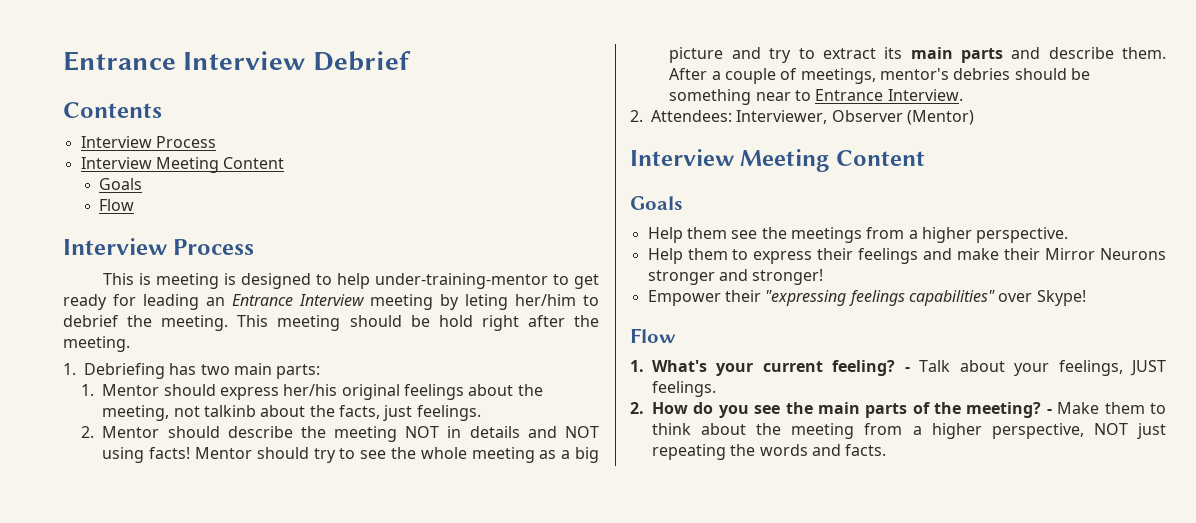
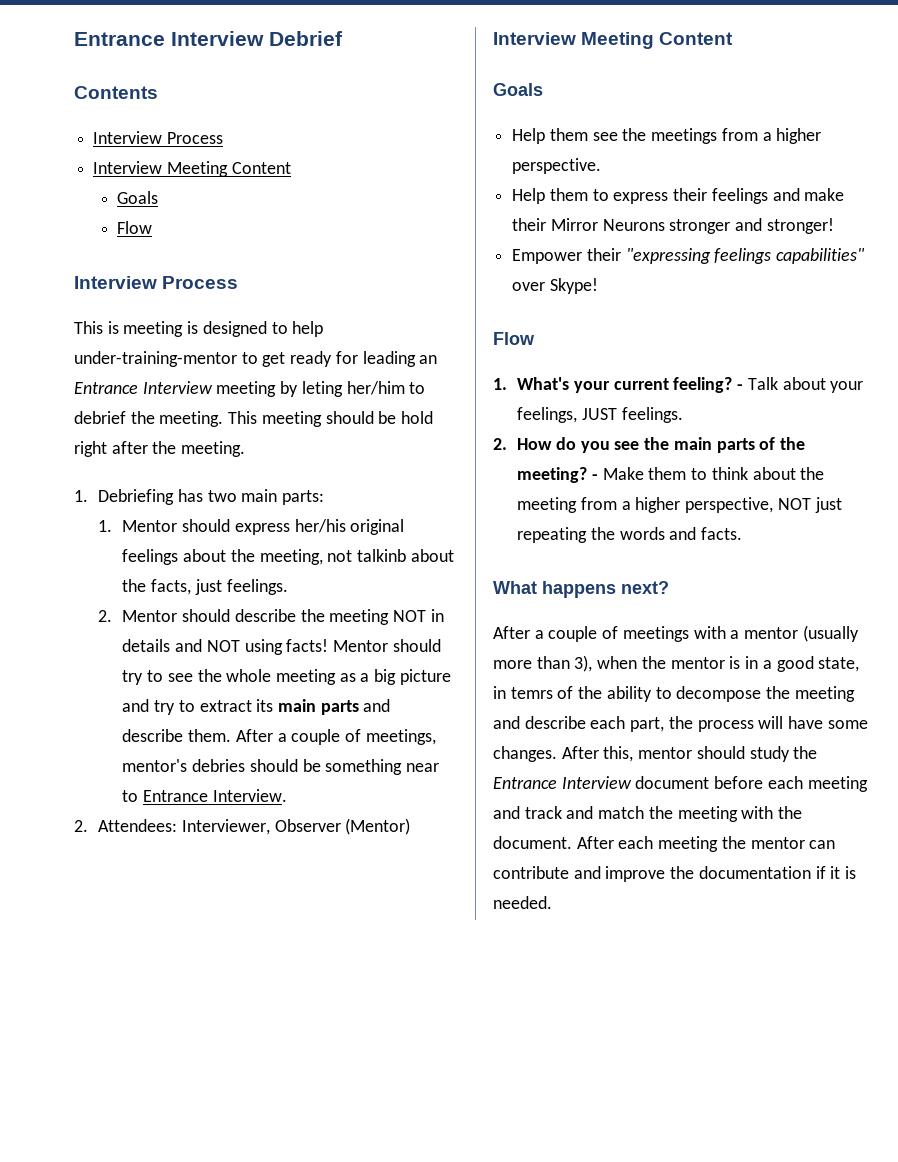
+ What happens next?
+ After a couple of meetings with a mentor (usually more than 3), when the mentor is in a good state, in temrs of the ability to decompose the meeting and describe each part, the process will have some changes. After this, mentor should study the Entrance Interview document before each meeting and track and match the meeting with the document. After each meeting the mentor can contribute and improve the documentation if it is needed.

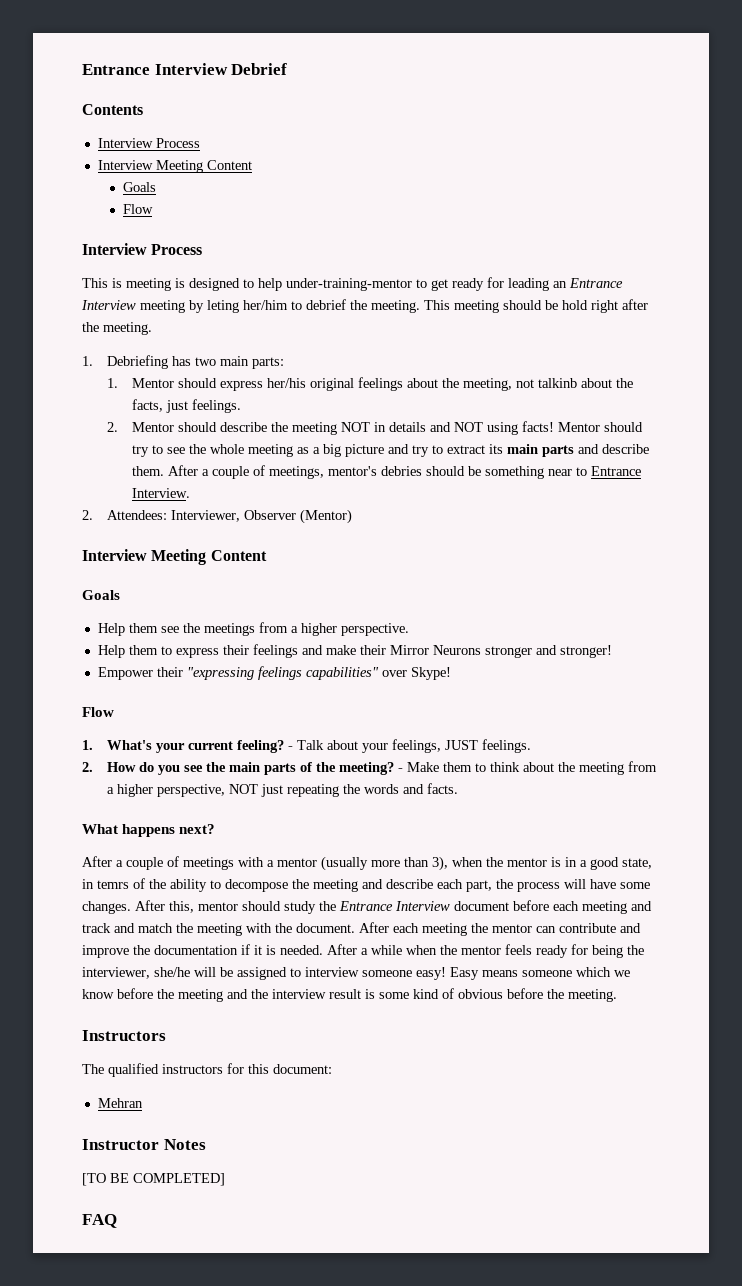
+ After a while when the mentor feels ready for being the interviewer, she/he will be assigned to interview someone easy! Easy means someone which we know before the meeting and the interview result is some kind of obvious before the meeting.
+ Instructors
+ The qualified instructors for this document:
+ Mehran
+ Instructor Notes
+ [TO BE COMPLETED]
+ FAQ

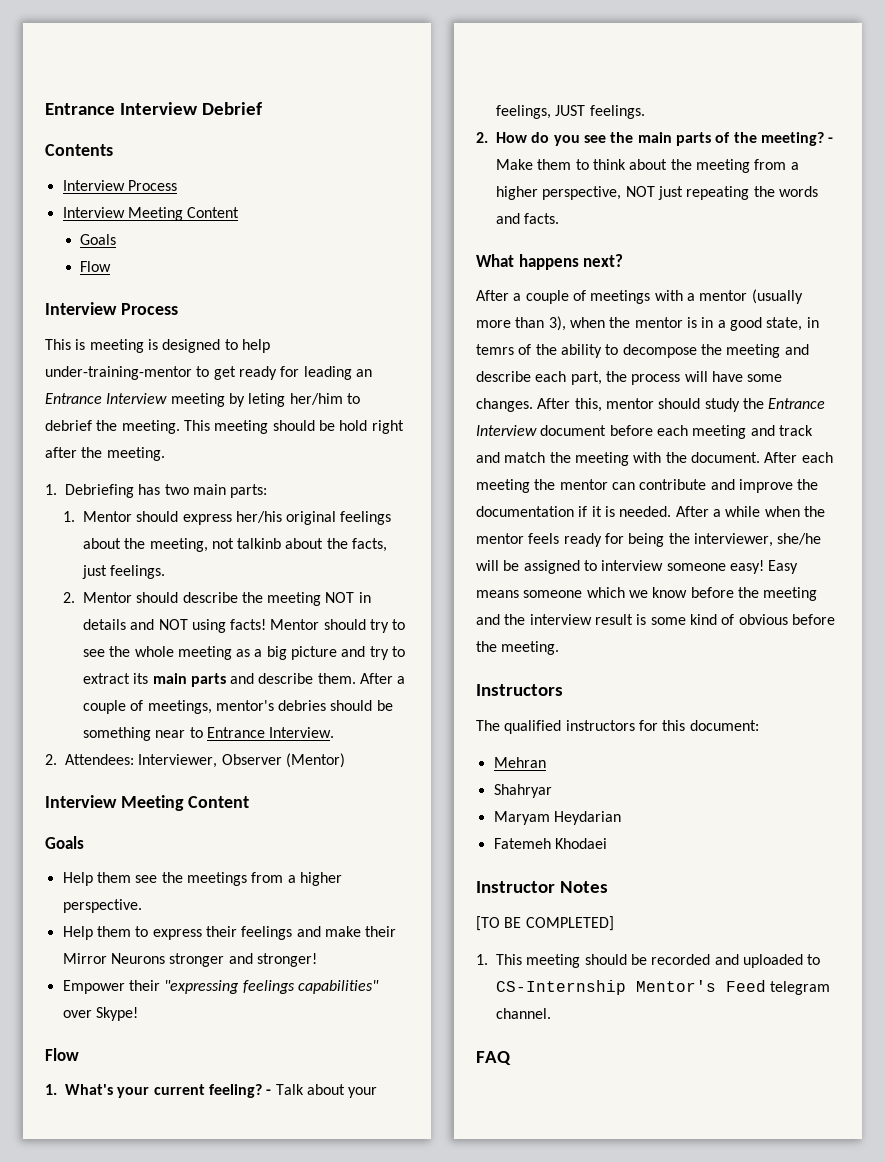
+ Shahryar
+ Maryam Heydarian
+ Fatemeh Khodaei
+ 1. This meeting should be recorded and uploaded to CS-Internship Mentor's Feed telegram channel.

